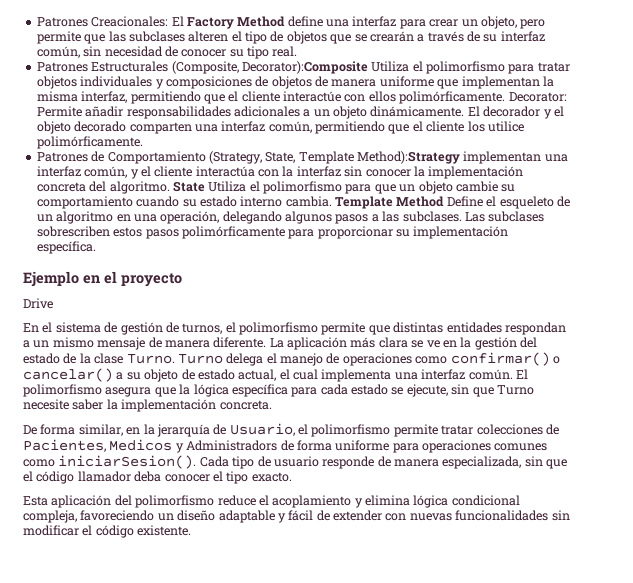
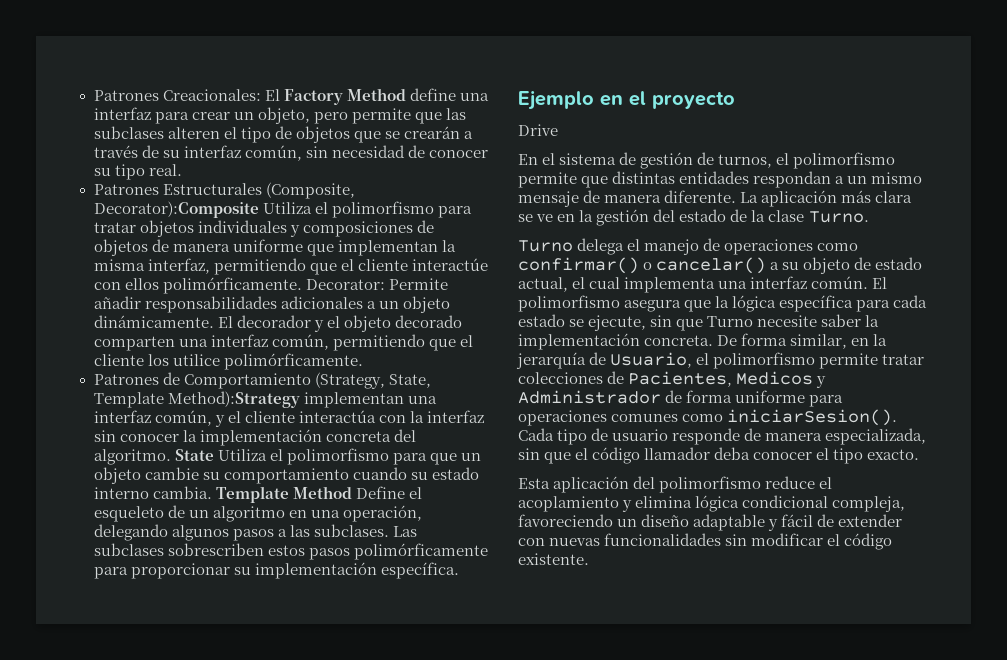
- La aplicación más clara se ve en la gestión del estado de la clase Turno. Turno delega el manejo de operaciones como confirmar() o cancelar() a su objeto de estado actual, el cual implementa una interfaz común.
+ La aplicación más clara se ve en la gestión del estado de la clase Turno.
+ Turno delega el manejo de operaciones como confirmar() o cancelar() a su objeto de estado actual, el cual implementa una interfaz común.
- El polimorfismo asegura que la lógica específica para cada estado se ejecute, sin que Turno necesite saber la implementación concreta.
- De forma similar, en la jerarquía de Usuario, el polimorfismo permite tratar colecciones de Pacientes, Medicos y Administradors de forma uniforme para operaciones comunes como iniciarSesion().
+ El polimorfismo asegura que la lógica específica para cada estado se ejecute, sin que Turno necesite saber la implementación concreta. De forma similar, en la jerarquía de Usuario, el polimorfismo permite tratar colecciones de Pacientes, Medicos y Administrador de forma uniforme para operaciones comunes como iniciarSesion().

